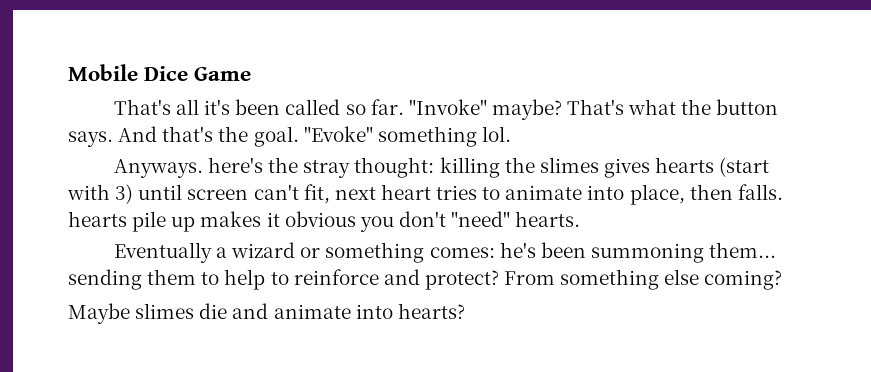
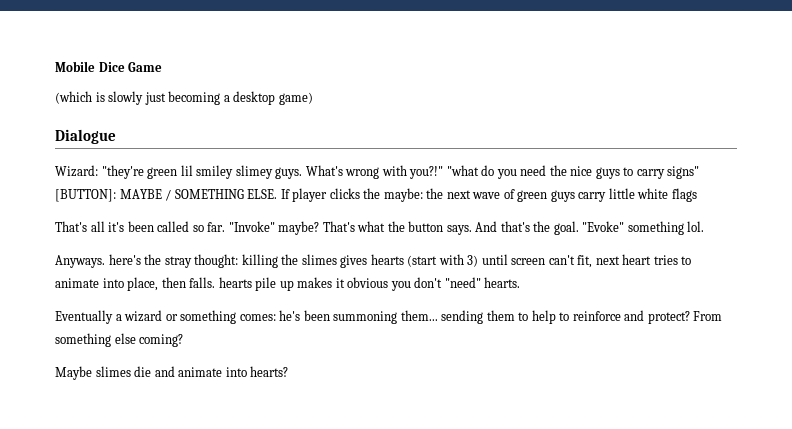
+ (which is slowly just becoming a desktop game)
+ Dialogue
+ Wizard: "they're green lil smiley slimey guys. What's wrong with you?!" "what do you need the nice guys to carry signs" [BUTTON]: MAYBE / SOMETHING ELSE. If player clicks the maybe: the next wave of green guys carry little white flags

